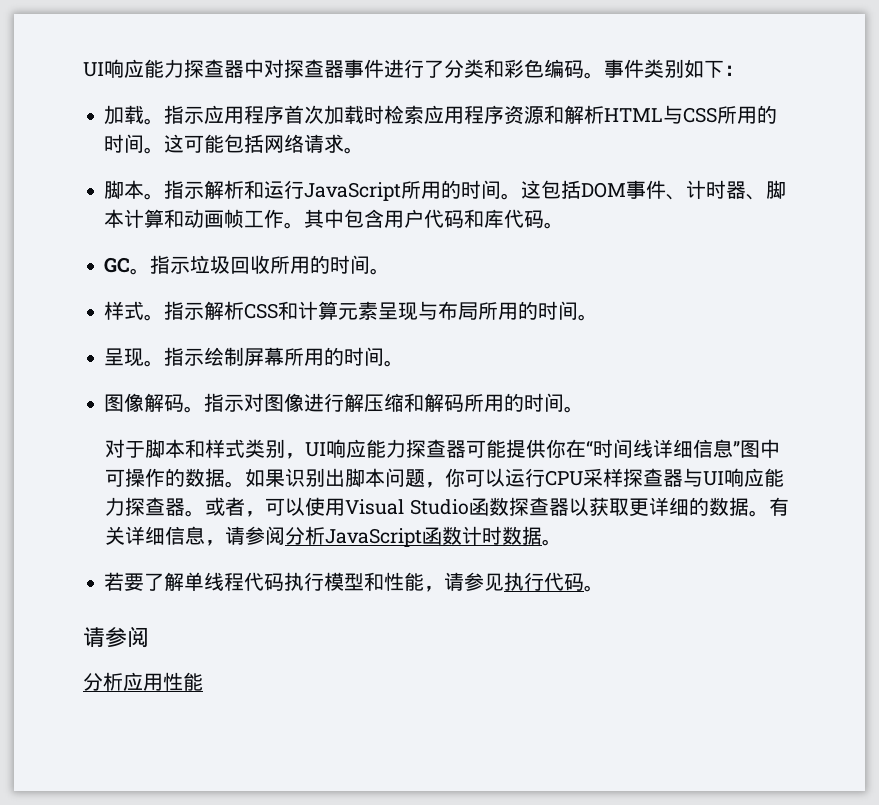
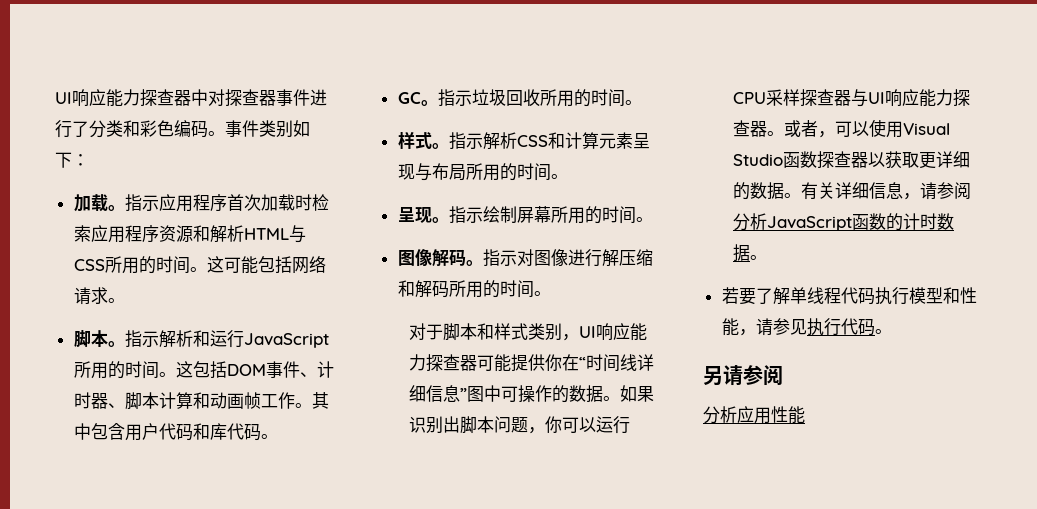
- 有关详细信息，请参阅分析JavaScript函数计时数据。
+ 有关详细信息，请参阅分析JavaScript函数的计时数据。
  若要了解单线程代码执行模型和性能，请参见执行代码。
- 请参阅
+ 另请参阅

